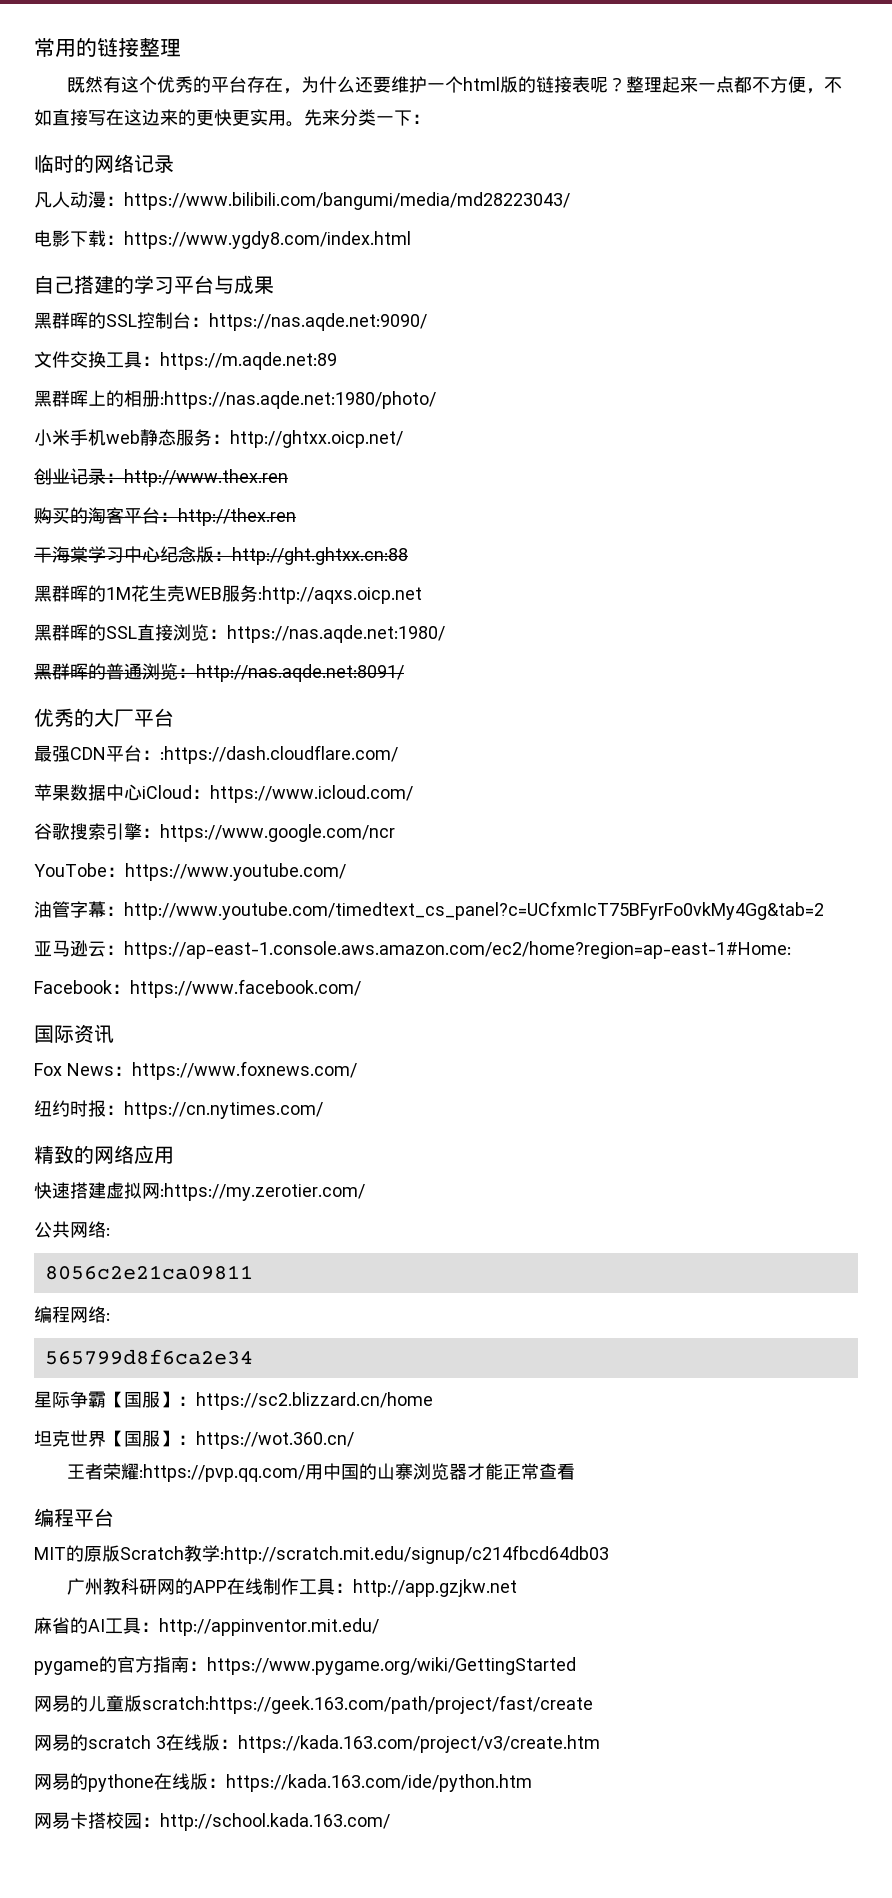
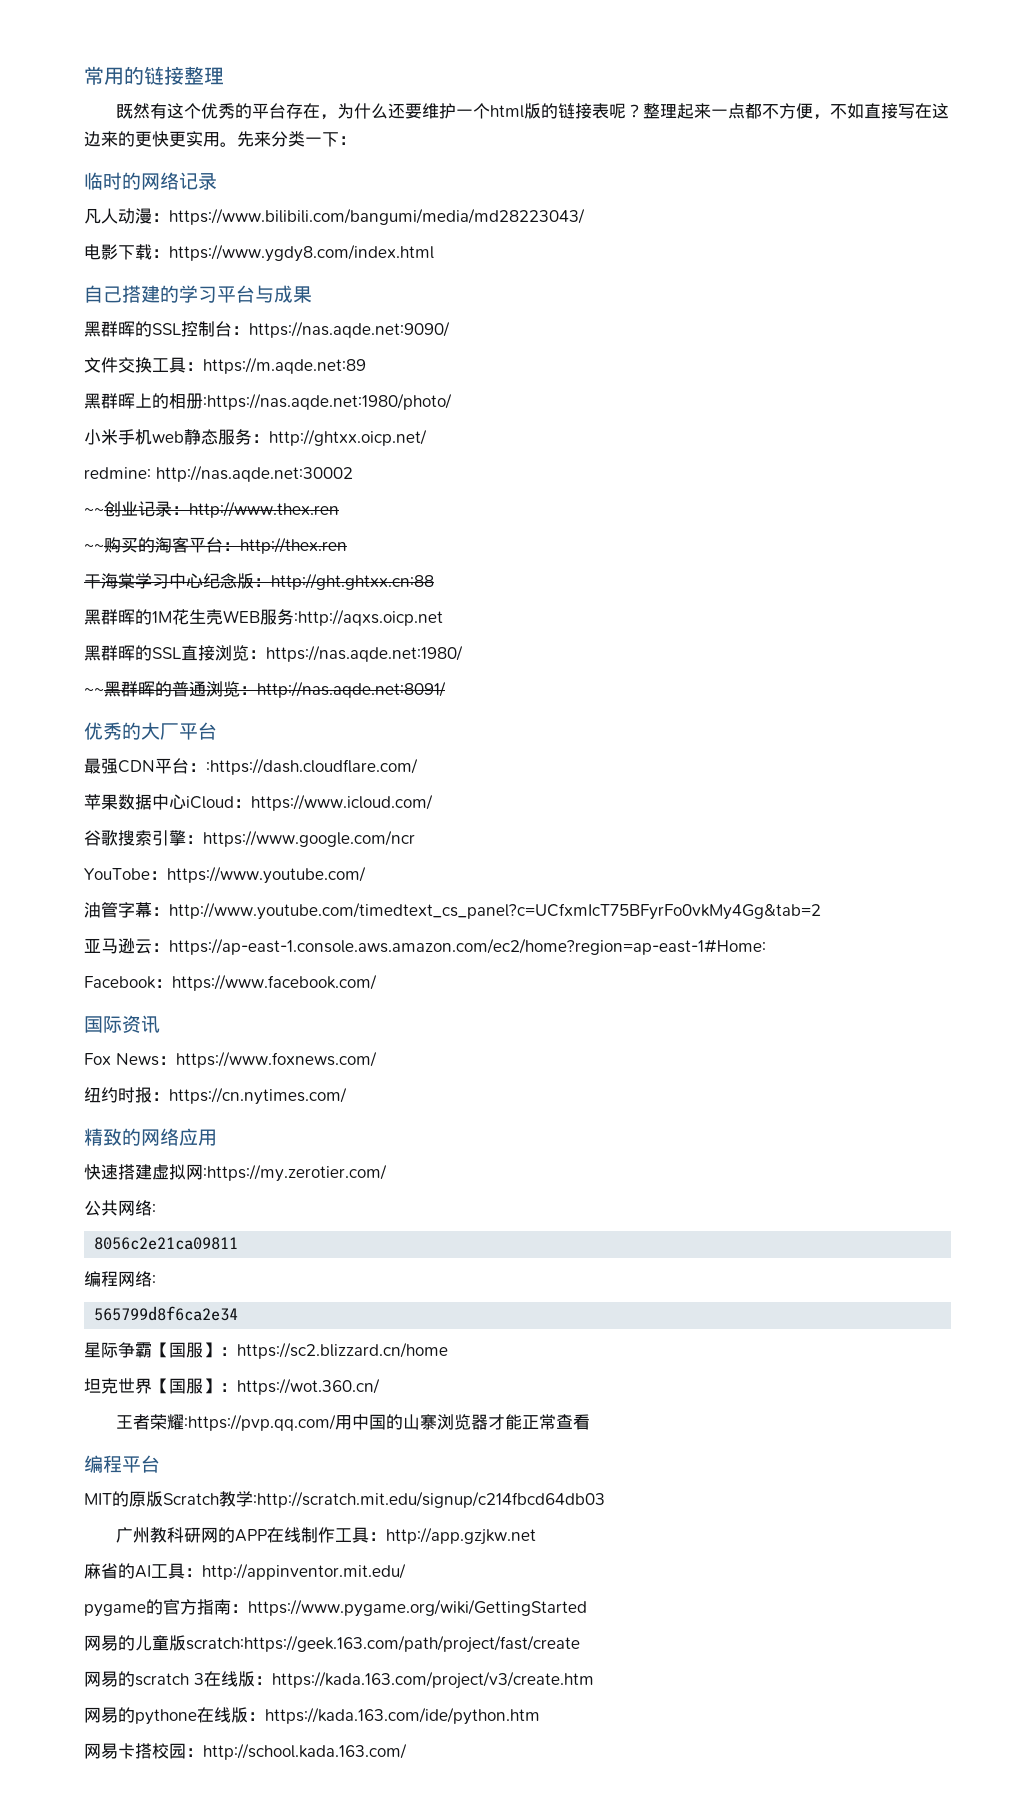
- 创业记录：http://www.thex.ren
+ redmine: http://nas.aqde.net:30002
+ ~~创业记录：http://www.thex.ren
- 购买的淘客平台：http://thex.ren
+ ~~购买的淘客平台：http://thex.ren
- 黑群晖的普通浏览：http://nas.aqde.net:8091/
+ ~~黑群晖的普通浏览：http://nas.aqde.net:8091/

